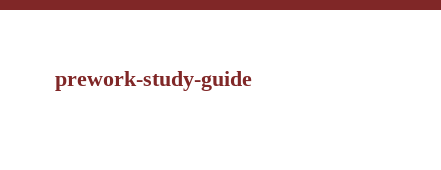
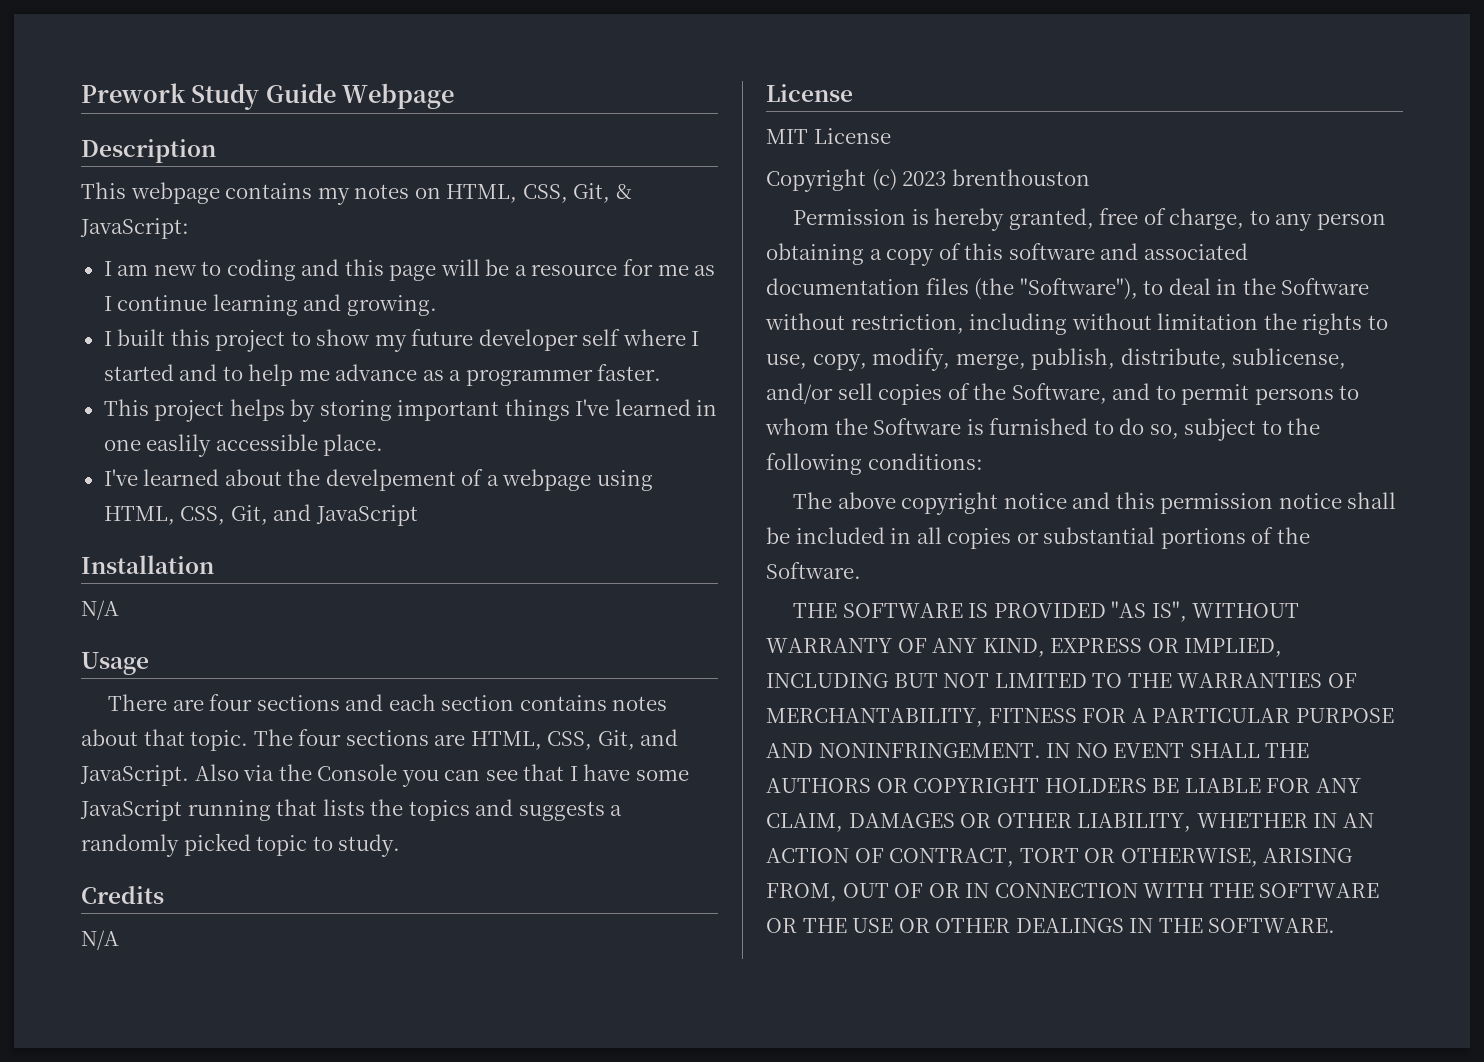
- prework-study-guide
+ Prework Study Guide Webpage
+ Description
+ This webpage contains my notes on HTML, CSS, Git, & JavaScript:
+ I am new to coding and this page will be a resource for me as I continue learning and growing.
+ I built this project to show my future developer self where I started and to help me advance as a programmer faster.
+ This project helps by storing important things I've learned in one easlily accessible place.
+ I've learned about the develpement of a webpage using HTML, CSS, Git, and JavaScript
+ Installation
+ N/A
+ Usage
+ There are four sections and each section contains notes about that topic. The four sections are HTML, CSS, Git, and JavaScript. Also via the Console you can see that I have some JavaScript running that lists the topics and suggests a randomly picked topic to study.
+ Credits
+ N/A
+ License
+ MIT License
+ Copyright (c) 2023 brenthouston
+ Permission is hereby granted, free of charge, to any person obtaining a copy of this software and associated documentation files (the "Software"), to deal in the Software without restriction, including without limitation the rights to use, copy, modify, merge, publish, distribute, sublicense, and/or sell copies of the Software, and to permit persons to whom the Software is furnished to do so, subject to the following conditions:
+ The above copyright notice and this permission notice shall be included in all copies or substantial portions of the Software.
+ THE SOFTWARE IS PROVIDED "AS IS", WITHOUT WARRANTY OF ANY KIND, EXPRESS OR IMPLIED, INCLUDING BUT NOT LIMITED TO THE WARRANTIES OF MERCHANTABILITY, FITNESS FOR A PARTICULAR PURPOSE AND NONINFRINGEMENT. IN NO EVENT SHALL THE AUTHORS OR COPYRIGHT HOLDERS BE LIABLE FOR ANY CLAIM, DAMAGES OR OTHER LIABILITY, WHETHER IN AN ACTION OF CONTRACT, TORT OR OTHERWISE, ARISING FROM, OUT OF OR IN CONNECTION WITH THE SOFTWARE OR THE USE OR OTHER DEALINGS IN THE SOFTWARE.

